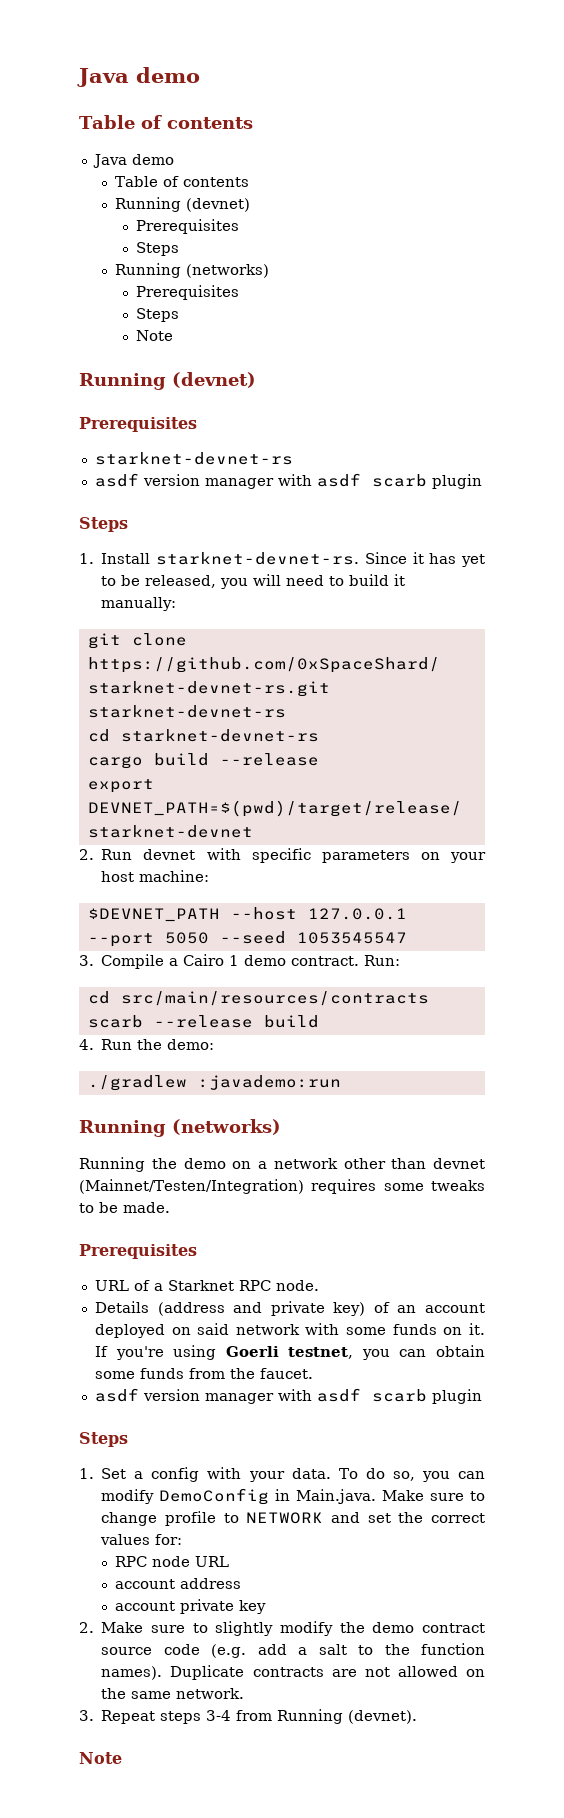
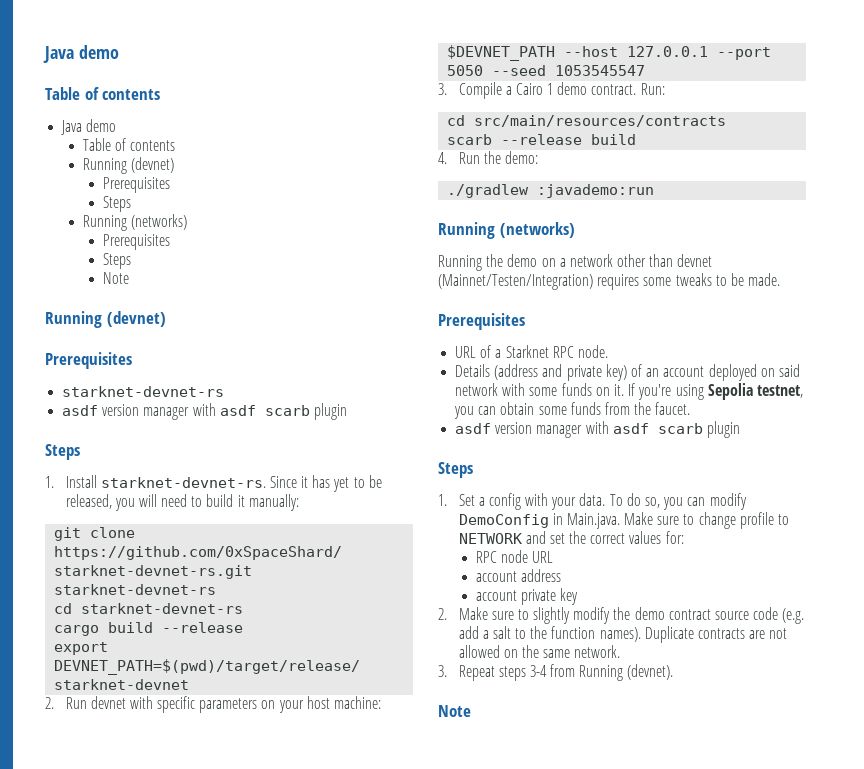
- If you're using Goerli testnet, you can obtain some funds from the faucet.
+ If you're using Sepolia testnet, you can obtain some funds from the faucet.

